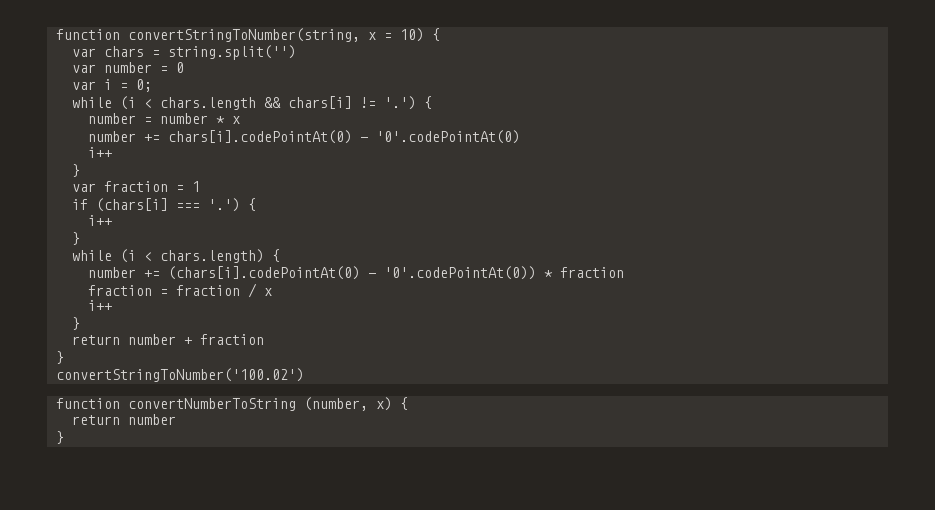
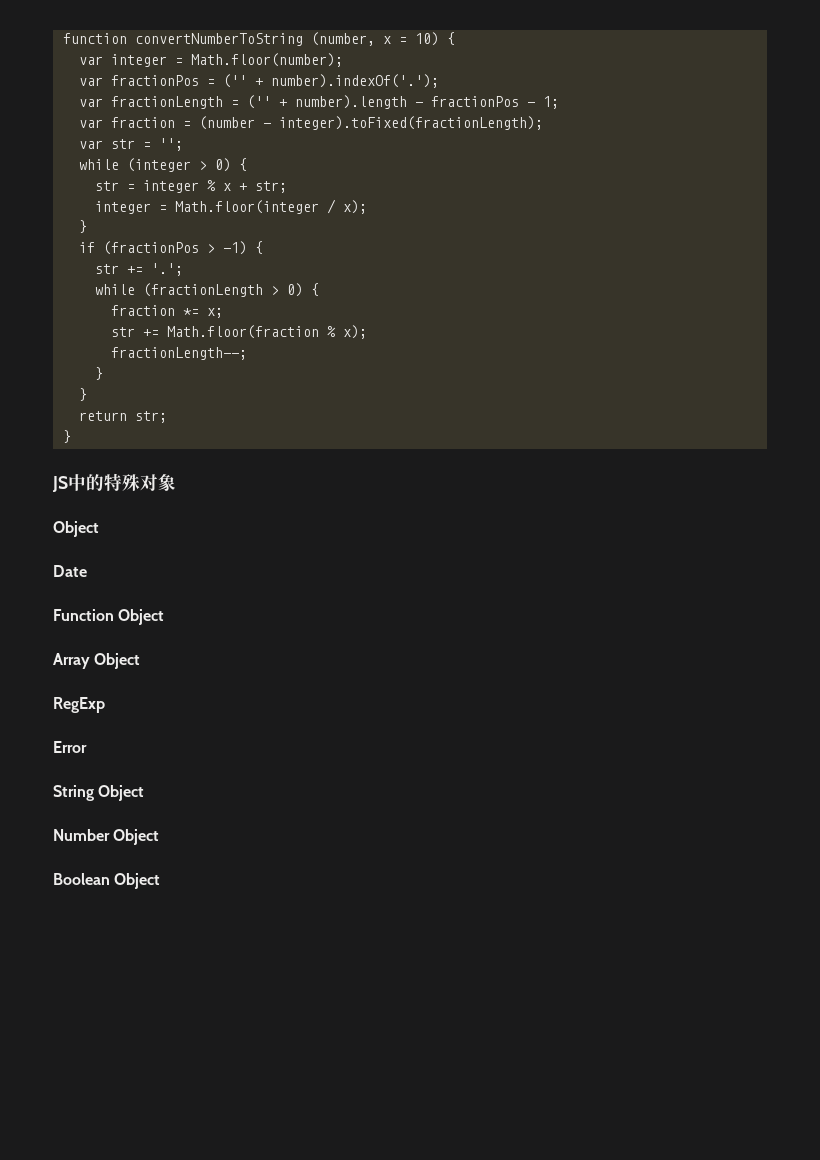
- function convertStringToNumber(string, x = 10) {
+ function convertNumberToString (number, x = 10) {
- var chars = string.split('')
- var number = 0
- var i = 0;
- while (i < chars.length && chars[i] != '.') {
- number = number * x
- number += chars[i].codePointAt(0) - '0'.codePointAt(0)
- i++
+ var integer = Math.floor(number);
+ var fractionPos = ('' + number).indexOf('.');
+ var fractionLength = ('' + number).length - fractionPos - 1;
+ var fraction = (number - integer).toFixed(fractionLength);
+ var str = '';
+ while (integer > 0) {
+ str = integer % x + str;
+ integer = Math.floor(integer / x);
  }
- var fraction = 1
- if (chars[i] === '.') {
- i++
+ if (fractionPos > -1) {
+ str += '.';
+ while (fractionLength > 0) {
+ fraction *= x;
+ str += Math.floor(fraction % x);
+ fractionLength--;
  }
- while (i < chars.length) {
- number += (chars[i].codePointAt(0) - '0'.codePointAt(0)) * fraction
- fraction = fraction / x
- i++
  }
- return number + fraction
+ return str;
  }
- convertStringToNumber('100.02')
- function convertNumberToString (number, x) {
- return number
- }
+ JS中的特殊对象
+ Object
+ Date
+ Function Object
+ Array Object
+ RegExp
+ Error
+ String Object
+ Number Object
+ Boolean Object

